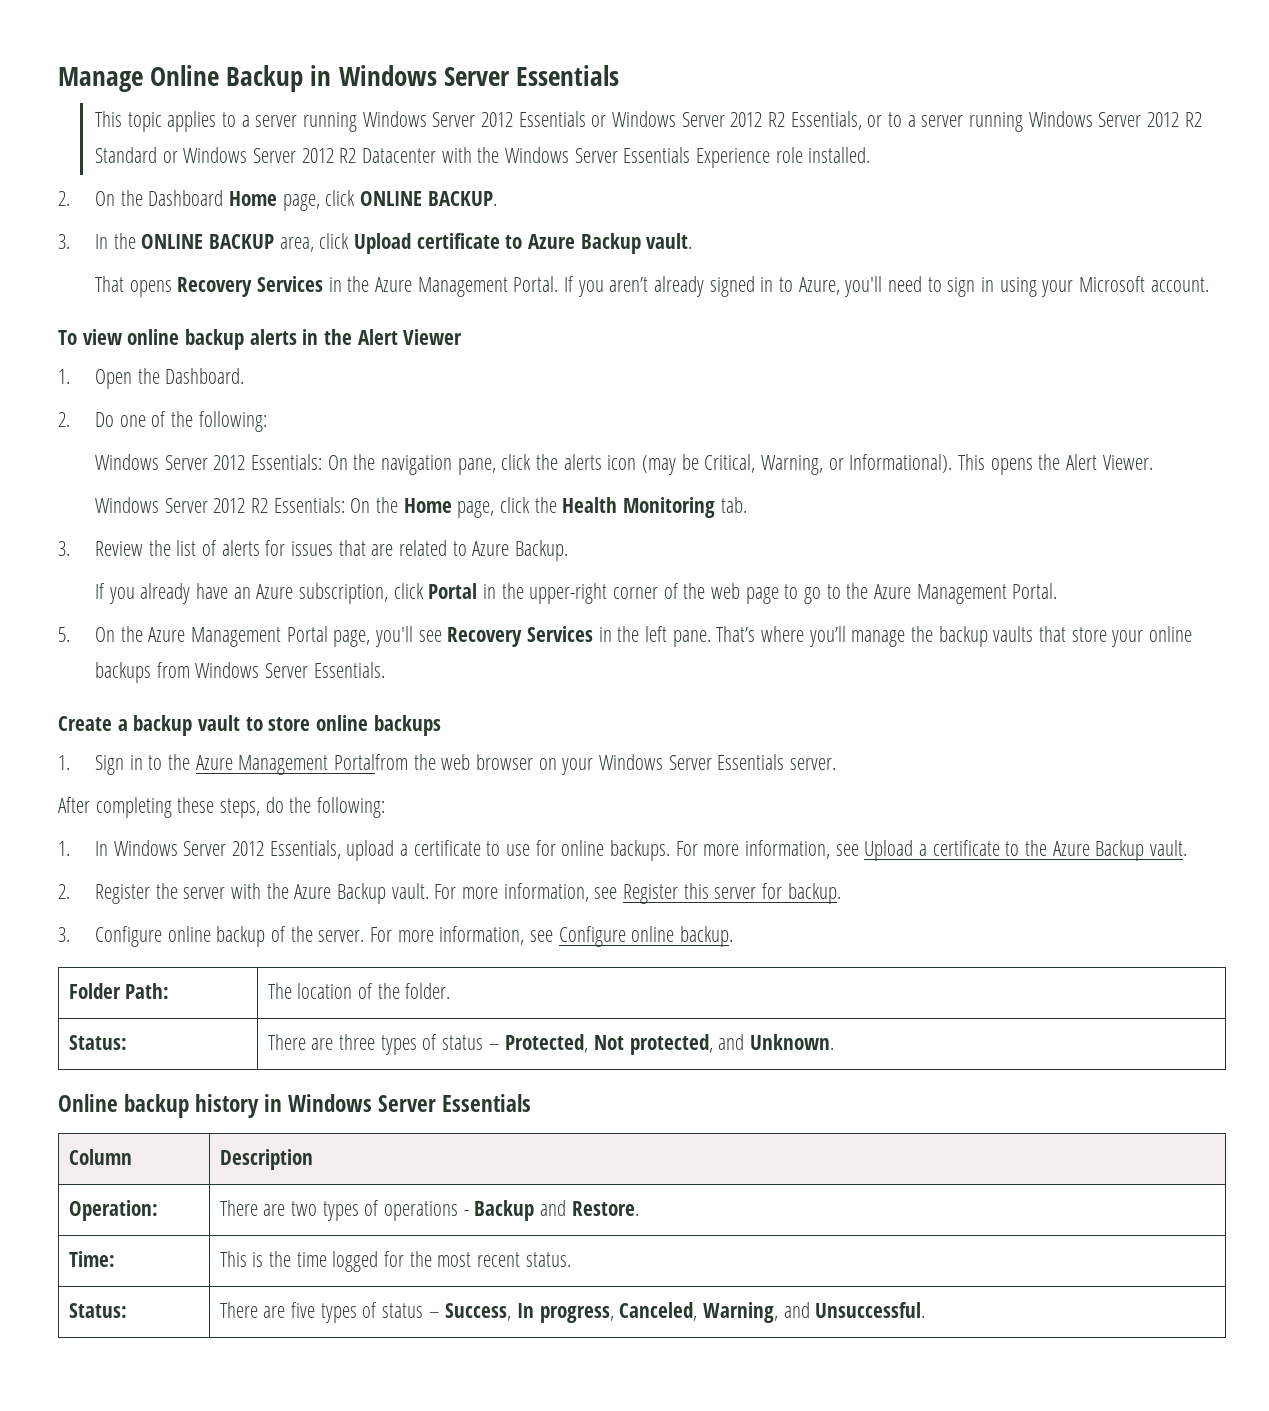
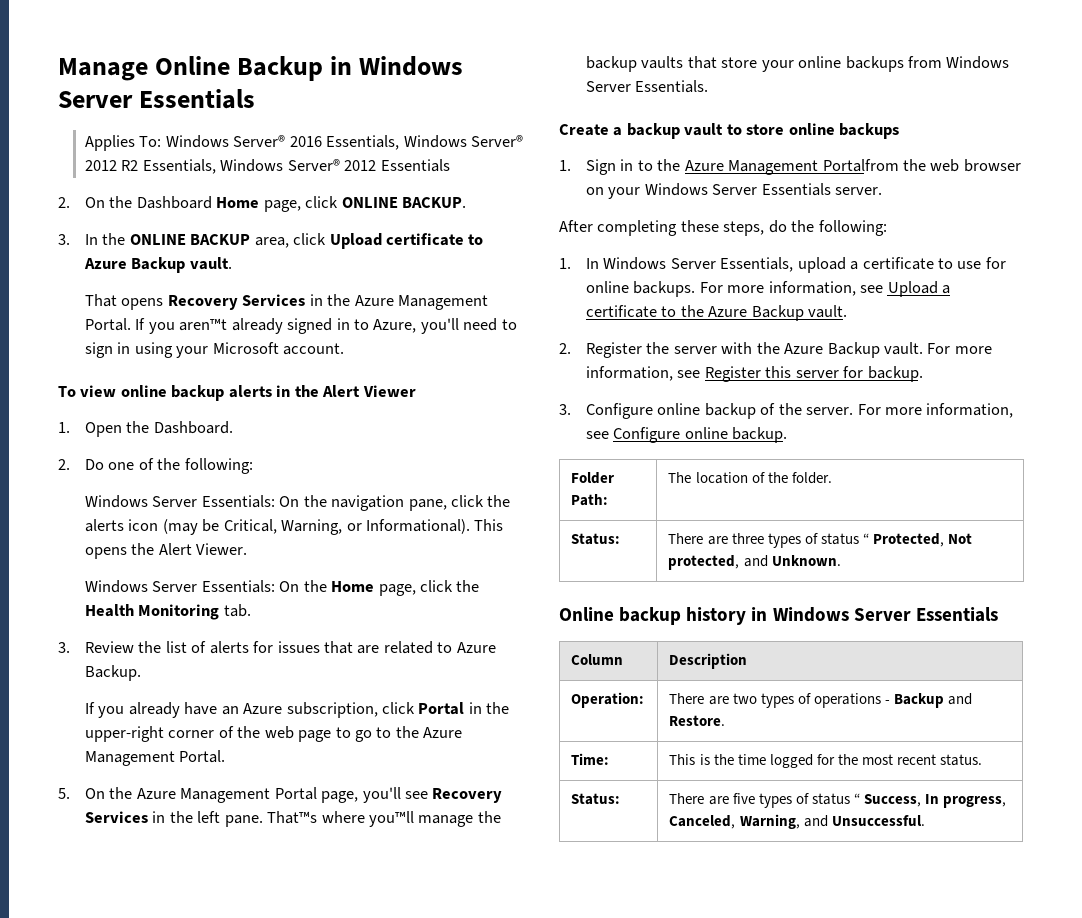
- This topic applies to a server running Windows Server 2012 Essentials or Windows Server 2012 R2 Essentials, or to a server running Windows Server 2012 R2 Standard or Windows Server 2012 R2 Datacenter with the Windows Server Essentials Experience role installed.
+ Applies To: Windows Server® 2016 Essentials, Windows Server® 2012 R2 Essentials, Windows Server® 2012 Essentials
- If you aren’t already signed in to Azure, you'll need to sign in using your Microsoft account.
+ If you aren™t already signed in to Azure, you'll need to sign in using your Microsoft account.
- Windows Server 2012 Essentials: On the navigation pane, click the alerts icon (may be Critical, Warning, or Informational).
+ Windows Server Essentials: On the navigation pane, click the alerts icon (may be Critical, Warning, or Informational).
- Windows Server 2012 R2 Essentials: On the Home page, click the Health Monitoring tab.
+ Windows Server Essentials: On the Home page, click the Health Monitoring tab.
- That’s where you’ll manage the backup vaults that store your online backups from Windows Server Essentials.
+ That™s where you™ll manage the backup vaults that store your online backups from Windows Server Essentials.
- 1. In Windows Server 2012 Essentials, upload a certificate to use for online backups.
+ 1. In Windows Server Essentials, upload a certificate to use for online backups.
- Status: | There are three types of status – Protected, Not protected, and Unknown.
+ Status: | There are three types of status “ Protected, Not protected, and Unknown.
- Status: | There are five types of status – Success, In progress, Canceled, Warning, and Unsuccessful.
+ Status: | There are five types of status “ Success, In progress, Canceled, Warning, and Unsuccessful.

